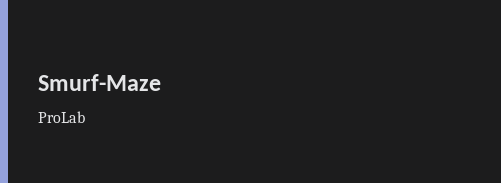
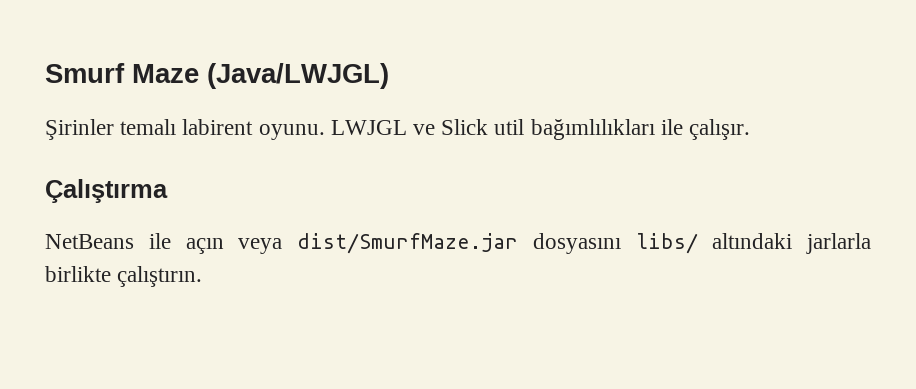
- Smurf-Maze
- ProLab
+ Smurf Maze (Java/LWJGL)
+ Şirinler temalı labirent oyunu. LWJGL ve Slick util bağımlılıkları ile çalışır.
+ Çalıştırma
+ NetBeans ile açın veya dist/SmurfMaze.jar dosyasını libs/ altındaki jarlarla birlikte çalıştırın.

